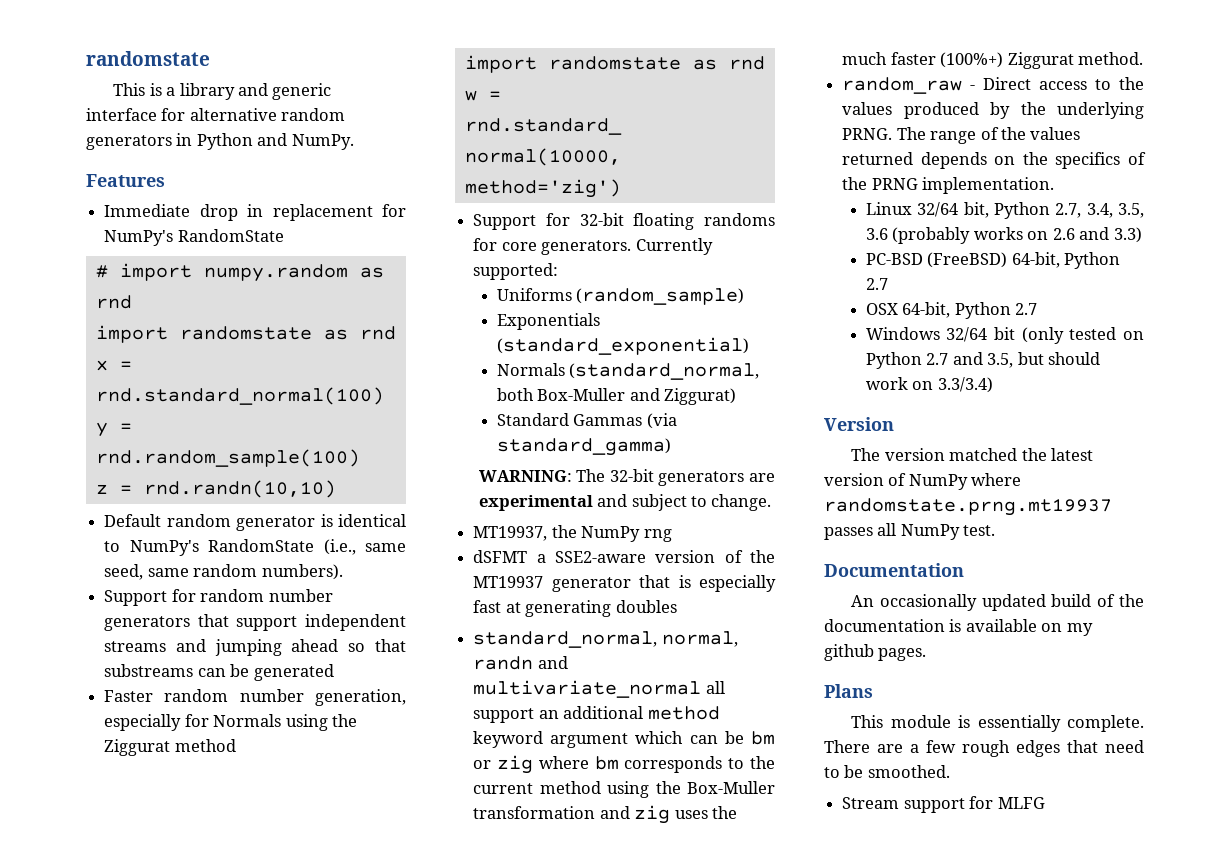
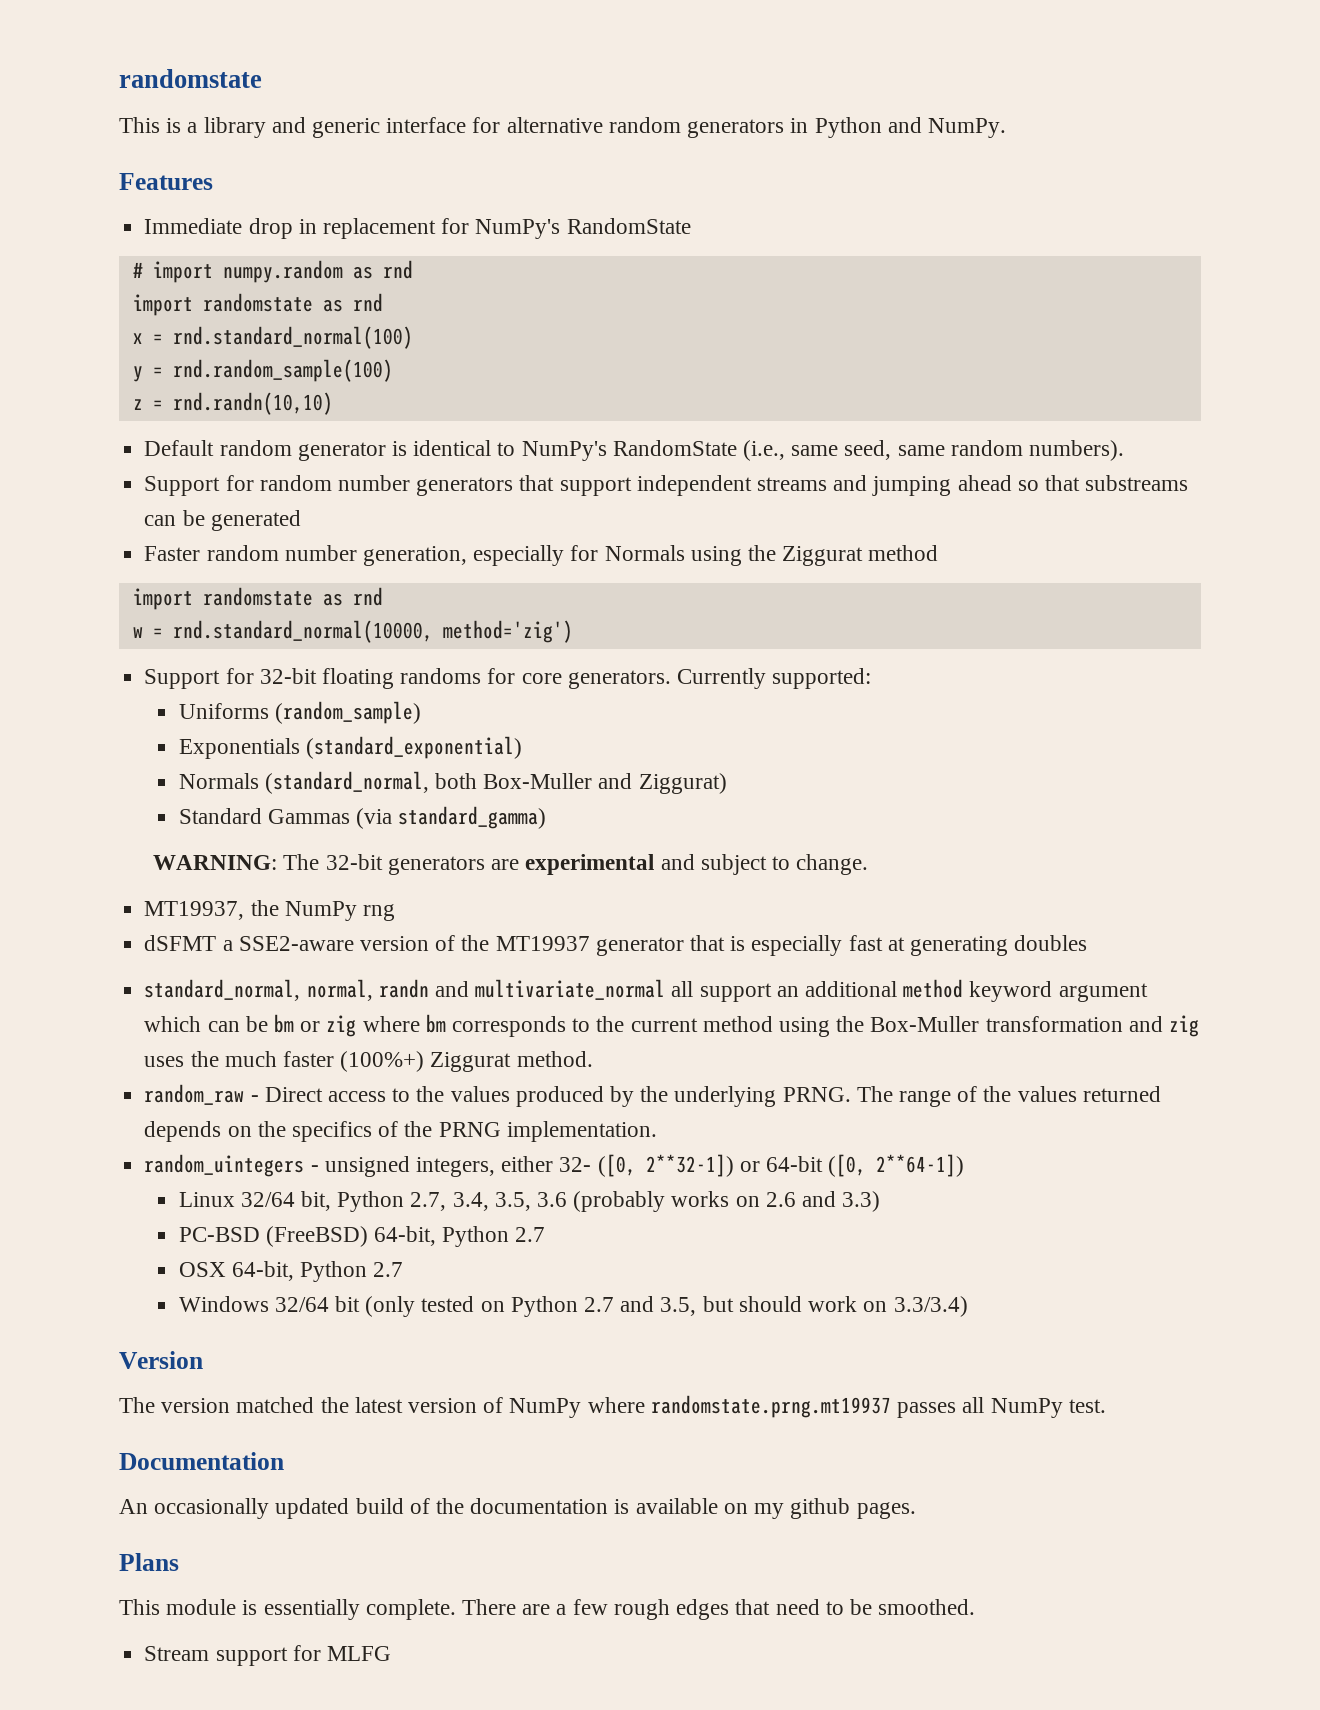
+ random_uintegers - unsigned integers, either 32- ([0, 2**32-1]) or 64-bit ([0, 2**64-1])

